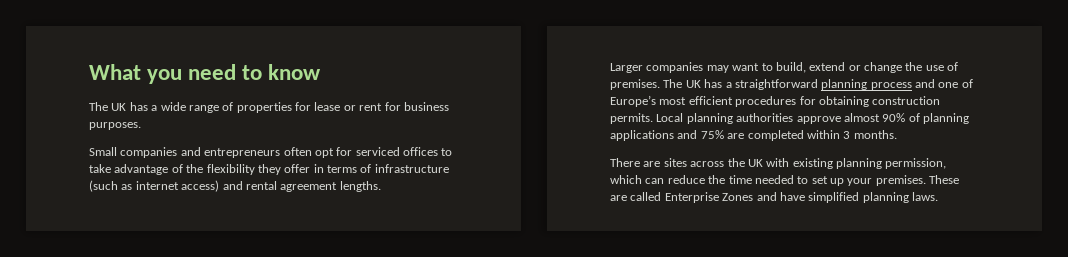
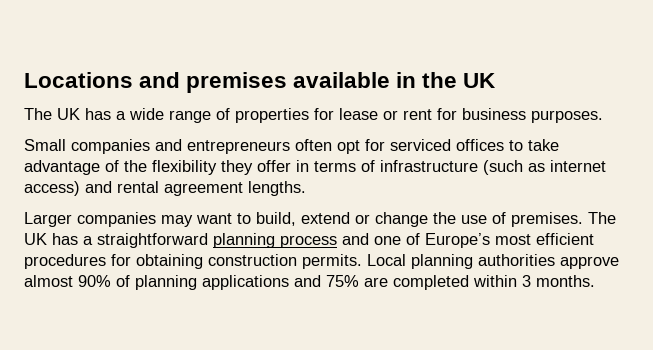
- What you need to know
+ Locations and premises available in the UK
- There are sites across the UK with existing planning permission, which can reduce the time needed to set up your premises. These are called Enterprise Zones and have simplified planning laws.

